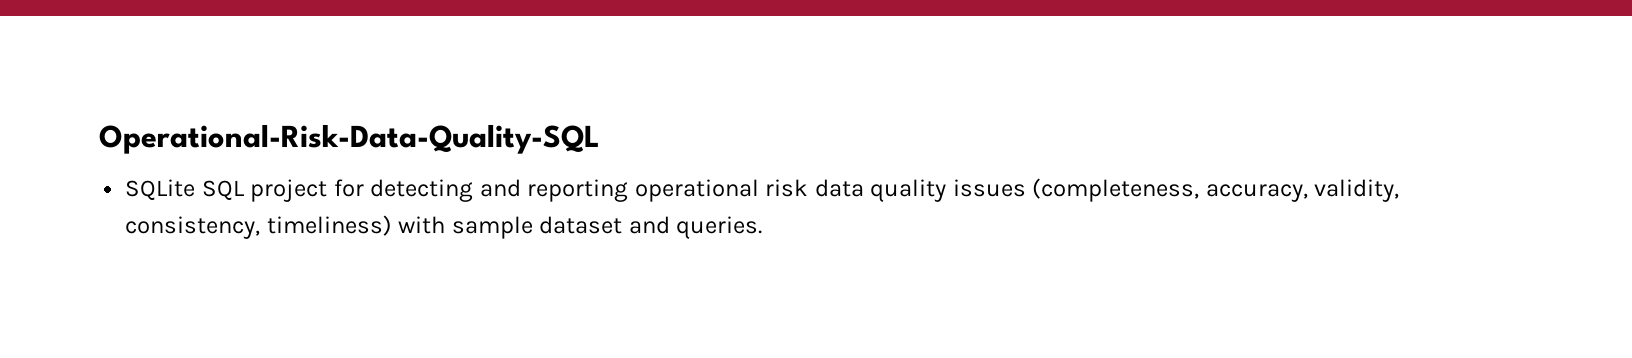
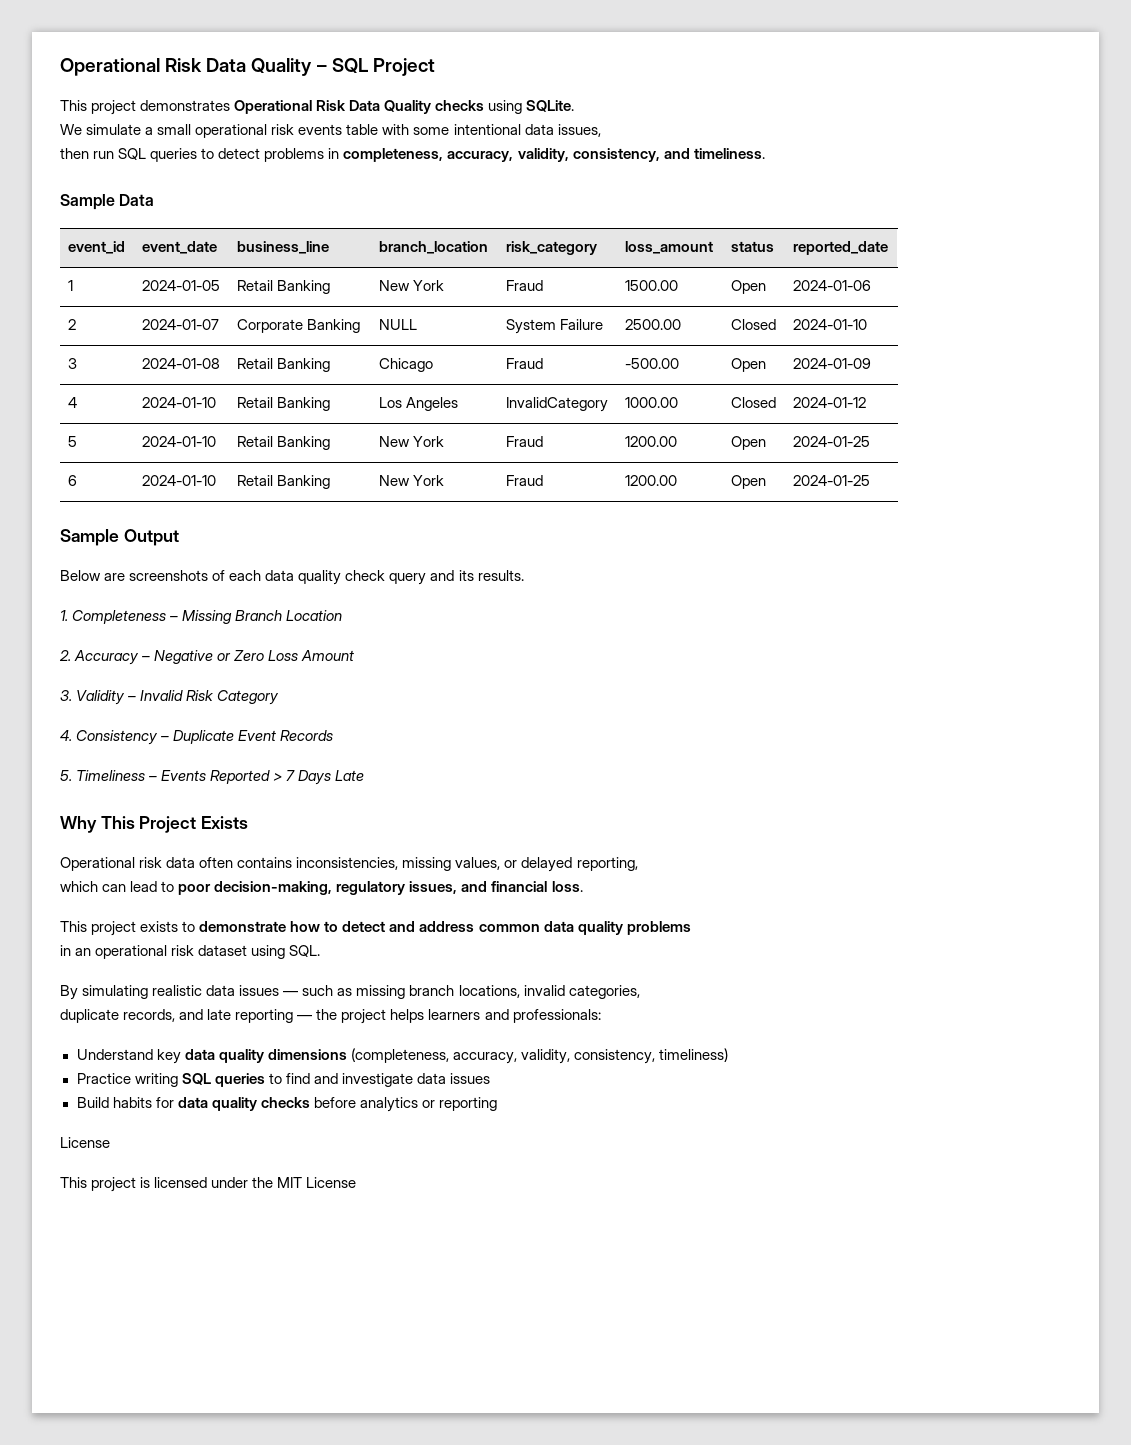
- Operational-Risk-Data-Quality-SQL
- SQLite SQL project for detecting and reporting operational risk data quality issues (completeness, accuracy, validity, consistency, timeliness) with sample dataset and queries.
+ Operational Risk Data Quality – SQL Project
+ This project demonstrates Operational Risk Data Quality checks using SQLite.
+ We simulate a small operational risk events table with some intentional data issues,
+ then run SQL queries to detect problems in completeness, accuracy, validity, consistency, and timeliness.
+ Sample Data
+ event_id | event_date | business_line | branch_location | risk_category | loss_amount | status | reported_date
+ 1 | 2024-01-05 | Retail Banking | New York | Fraud | 1500.00 | Open | 2024-01-06
+ 2 | 2024-01-07 | Corporate Banking | NULL | System Failure | 2500.00 | Closed | 2024-01-10
+ 3 | 2024-01-08 | Retail Banking | Chicago | Fraud | -500.00 | Open | 2024-01-09
+ 4 | 2024-01-10 | Retail Banking | Los Angeles | InvalidCategory | 1000.00 | Closed | 2024-01-12
+ 5 | 2024-01-10 | Retail Banking | New York | Fraud | 1200.00 | Open | 2024-01-25
+ 6 | 2024-01-10 | Retail Banking | New York | Fraud | 1200.00 | Open | 2024-01-25
+ Sample Output
+ Below are screenshots of each data quality check query and its results.
+ 1. Completeness – Missing Branch Location
+ 2. Accuracy – Negative or Zero Loss Amount
+ 3. Validity – Invalid Risk Category
+ 4. Consistency – Duplicate Event Records
+ 5. Timeliness – Events Reported > 7 Days Late
+ Why This Project Exists
+ Operational risk data often contains inconsistencies, missing values, or delayed reporting,
+ which can lead to poor decision-making, regulatory issues, and financial loss.
+ This project exists to demonstrate how to detect and address common data quality problems
+ in an operational risk dataset using SQL.
+ By simulating realistic data issues — such as missing branch locations, invalid categories,
+ duplicate records, and late reporting — the project helps learners and professionals:
+ Understand key data quality dimensions (completeness, accuracy, validity, consistency, timeliness)
+ Practice writing SQL queries to find and investigate data issues
+ Build habits for data quality checks before analytics or reporting
+ License
+ This project is licensed under the MIT License

